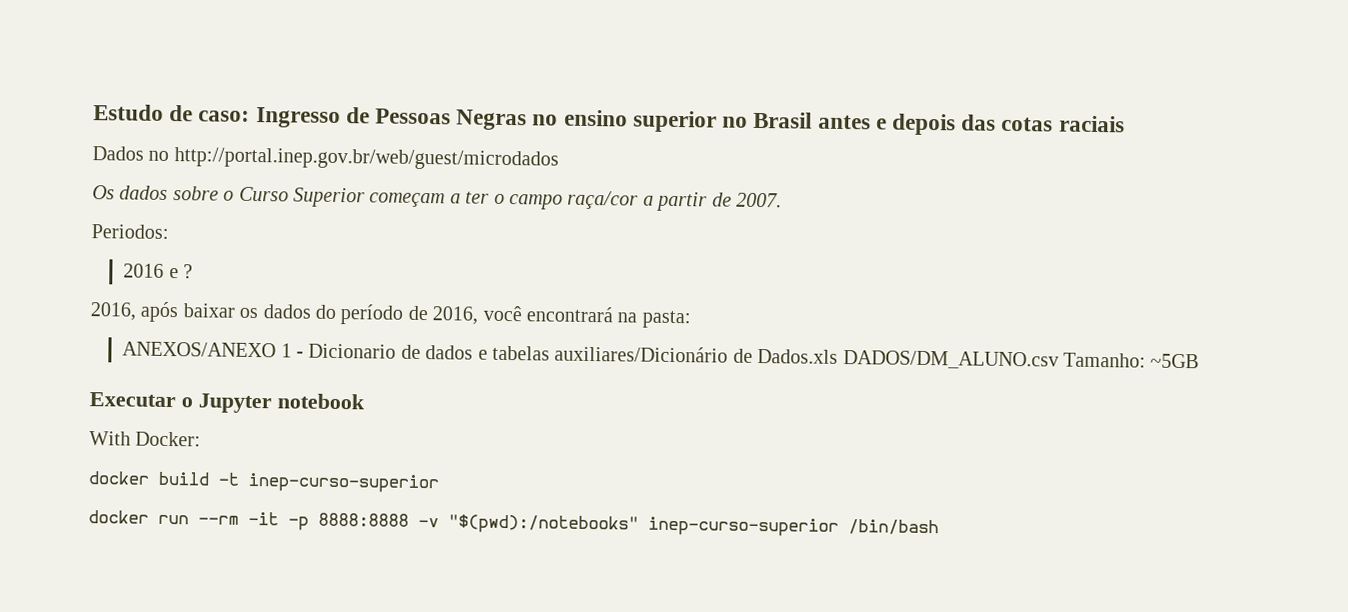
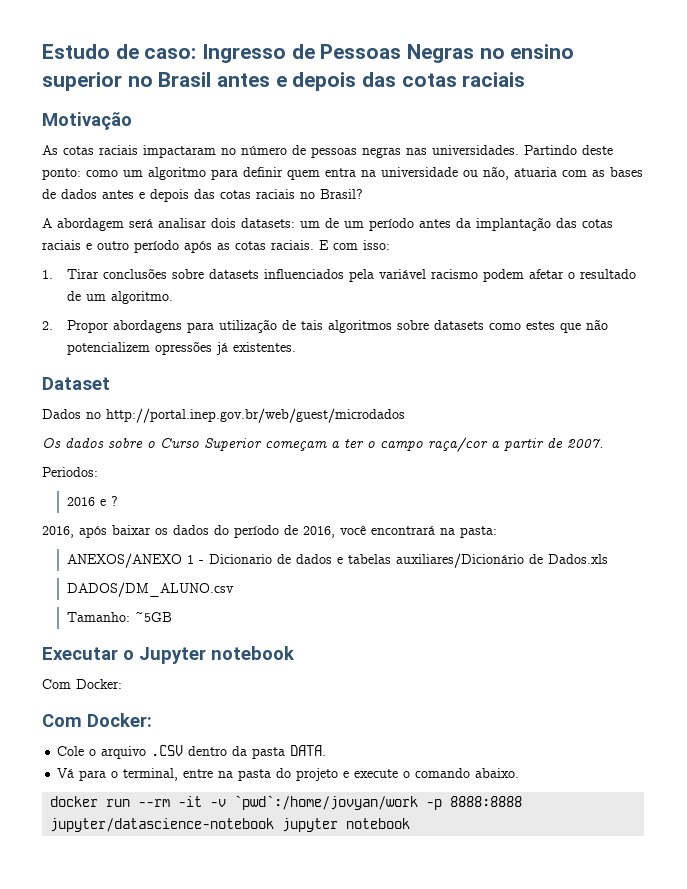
+ Motivação
+ As cotas raciais impactaram no número de pessoas negras nas universidades. Partindo deste ponto: como um algoritmo para definir quem entra na universidade ou não, atuaria com as bases de dados antes e depois das cotas raciais no Brasil?
+ A abordagem será analisar dois datasets: um de um período antes da implantação das cotas raciais e outro período após as cotas raciais. E com isso:
+ 1. Tirar conclusões sobre datasets influenciados pela variável racismo podem afetar o resultado de um algoritmo.
+ 2. Propor abordagens para utilização de tais algoritmos sobre datasets como estes que não potencializem opressões já existentes.
+ Dataset
- ANEXOS/ANEXO 1 - Dicionario de dados e tabelas auxiliares/Dicionário de Dados.xls DADOS/DM_ALUNO.csv Tamanho: ~5GB
+ ANEXOS/ANEXO 1 - Dicionario de dados e tabelas auxiliares/Dicionário de Dados.xls
+ DADOS/DM_ALUNO.csv
+ Tamanho: ~5GB
  Executar o Jupyter notebook
- With Docker:
- docker build -t inep-curso-superior
- docker run --rm -it -p 8888:8888 -v "$(pwd):/notebooks" inep-curso-superior /bin/bash
+ Com Docker:
+ Com Docker:
+ Cole o arquivo .CSV dentro da pasta DATA.
+ Vá para o terminal, entre na pasta do projeto e execute o comando abaixo.
+ docker run --rm -it -v `pwd`:/home/jovyan/work -p 8888:8888 jupyter/datascience-notebook jupyter notebook

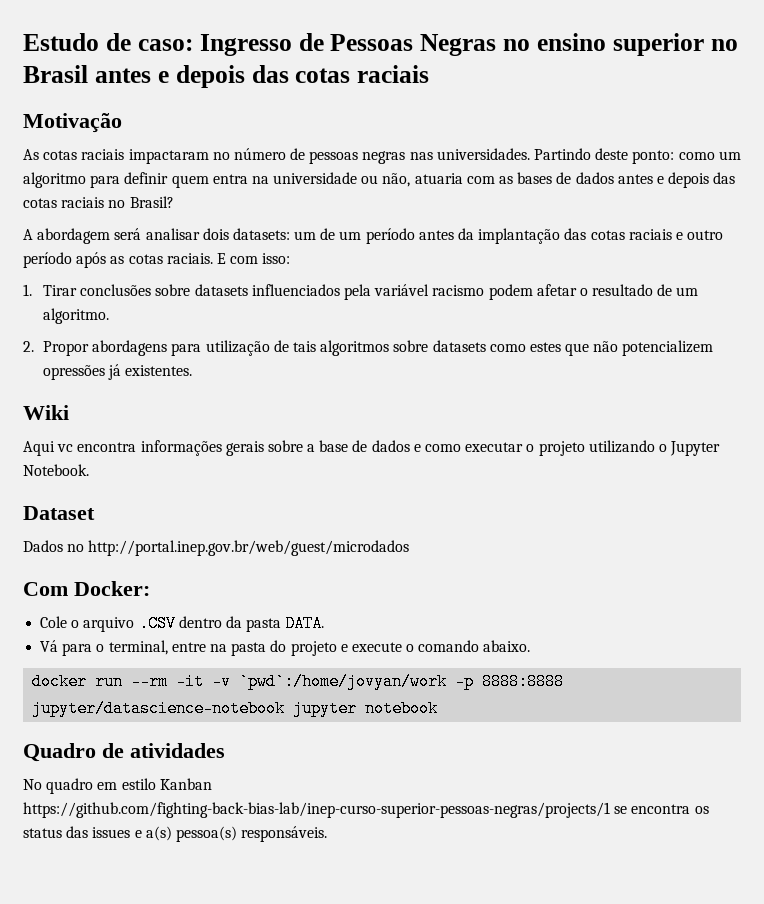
+ Wiki
+ Aqui vc encontra informações gerais sobre a base de dados e como executar o projeto utilizando o Jupyter Notebook.
  Dataset
  Dados no http://portal.inep.gov.br/web/guest/microdados
- Os dados sobre o Curso Superior começam a ter o campo raça/cor a partir de 2007.
- Periodos:
- 2016 e ?
- 2016, após baixar os dados do período de 2016, você encontrará na pasta:
- ANEXOS/ANEXO 1 - Dicionario de dados e tabelas auxiliares/Dicionário de Dados.xls
- DADOS/DM_ALUNO.csv
- Tamanho: ~5GB
- Executar o Jupyter notebook
- Com Docker:
+ Quadro de atividades
+ No quadro em estilo Kanban https://github.com/fighting-back-bias-lab/inep-curso-superior-pessoas-negras/projects/1 se encontra os status das issues e a(s) pessoa(s) responsáveis.

